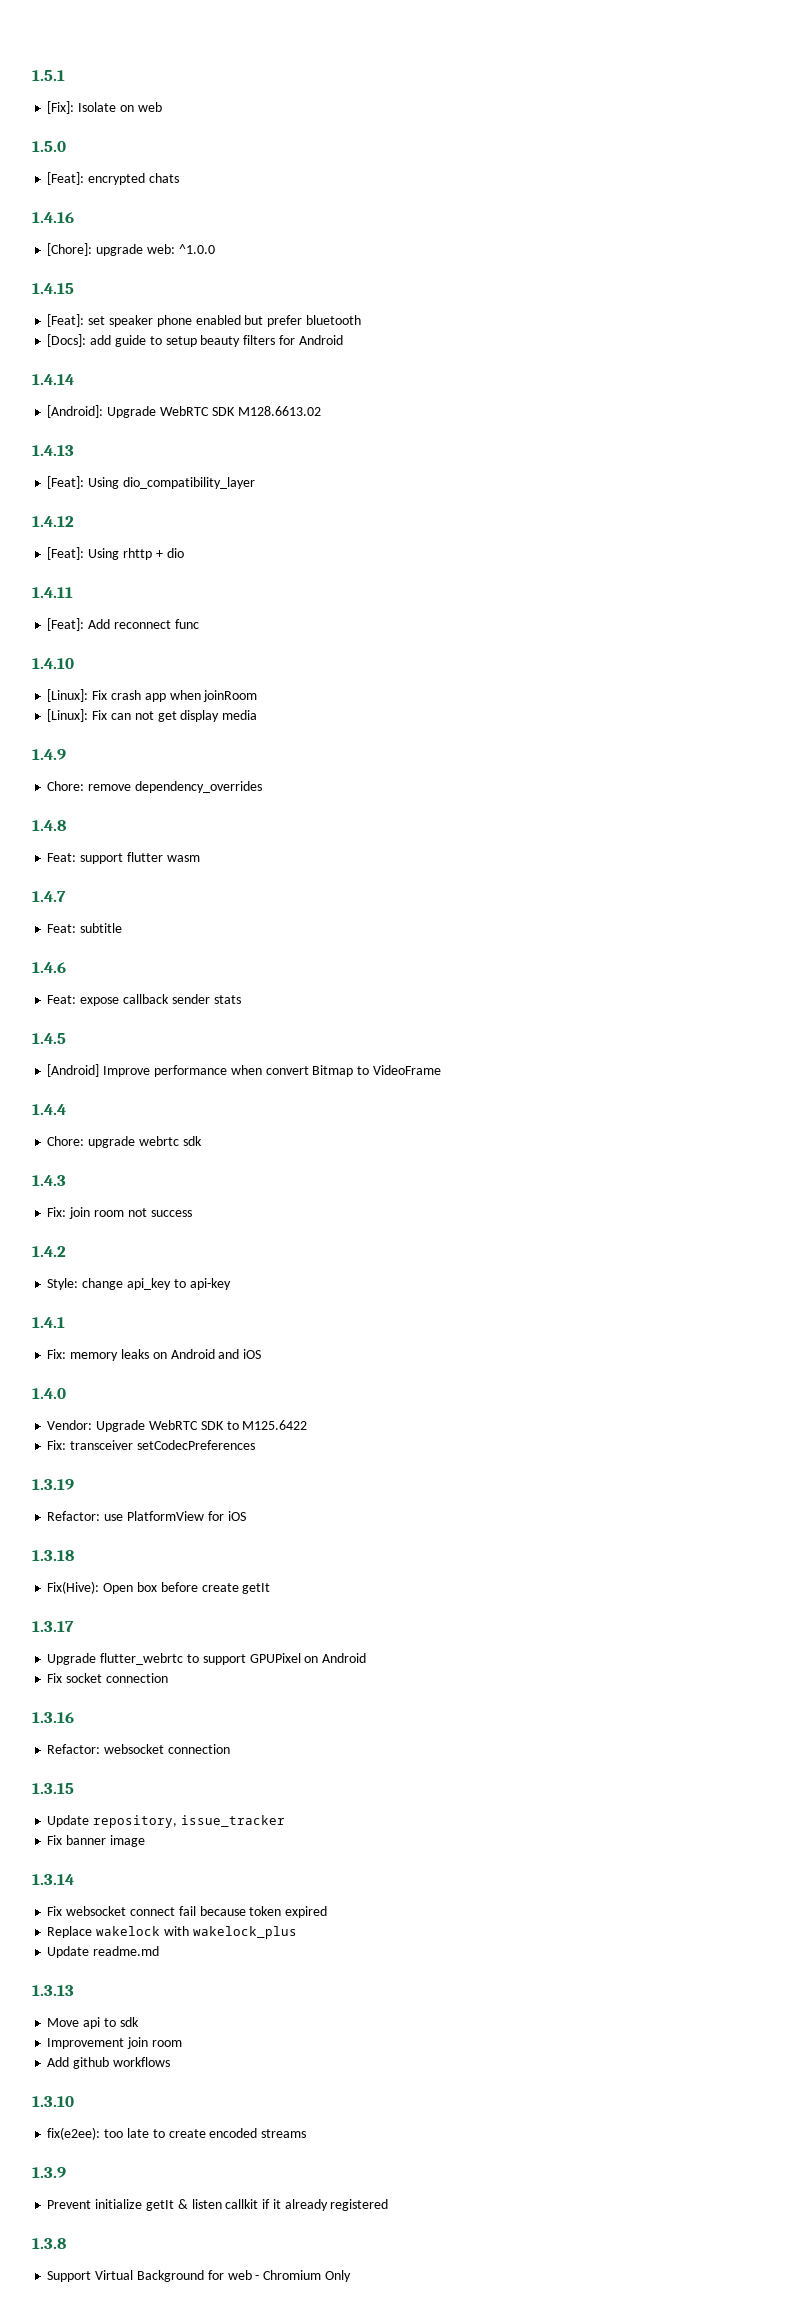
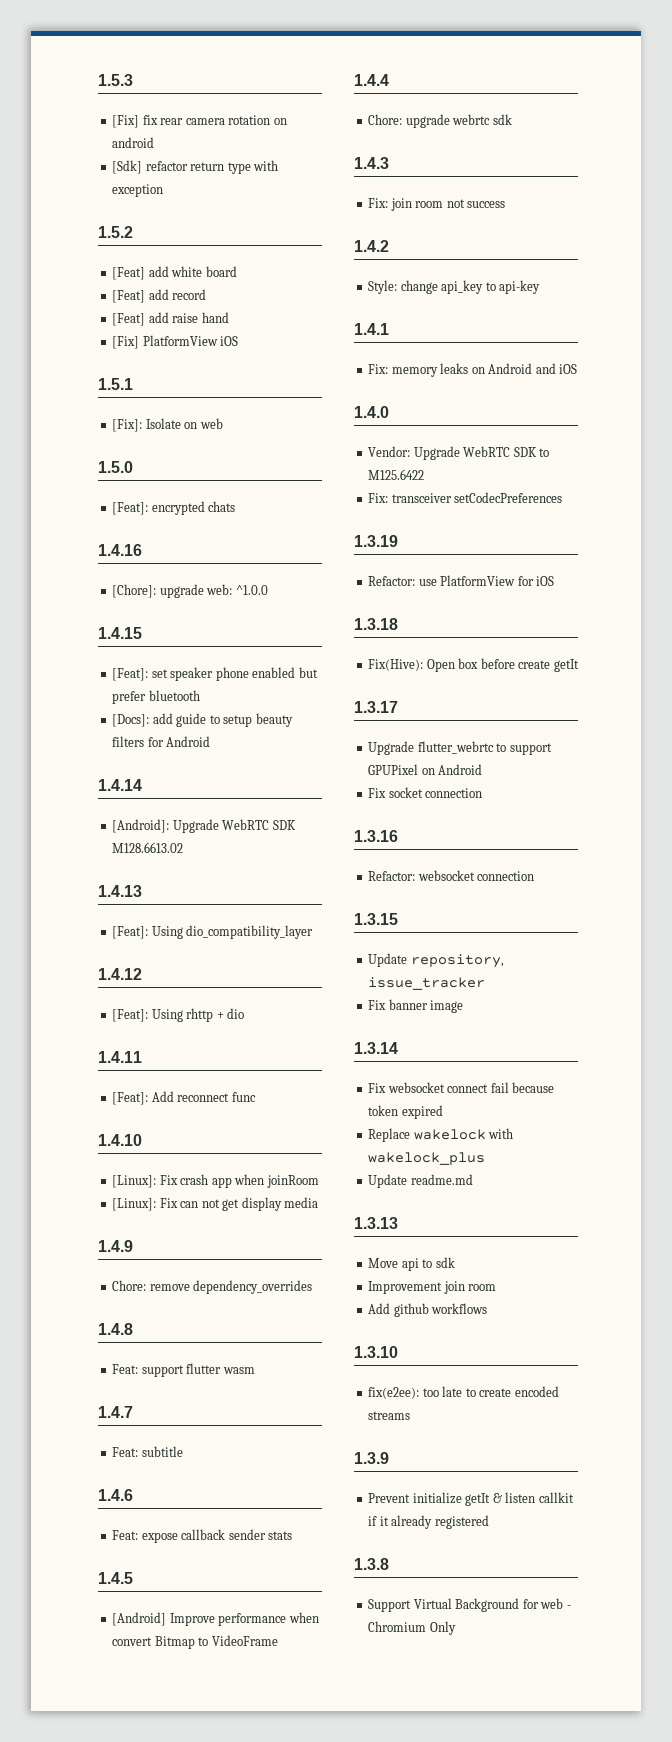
+ 1.5.3
+ [Fix] fix rear camera rotation on android
+ [Sdk] refactor return type with exception
+ 1.5.2
+ [Feat] add white board
+ [Feat] add record
+ [Feat] add raise hand
+ [Fix] PlatformView iOS

